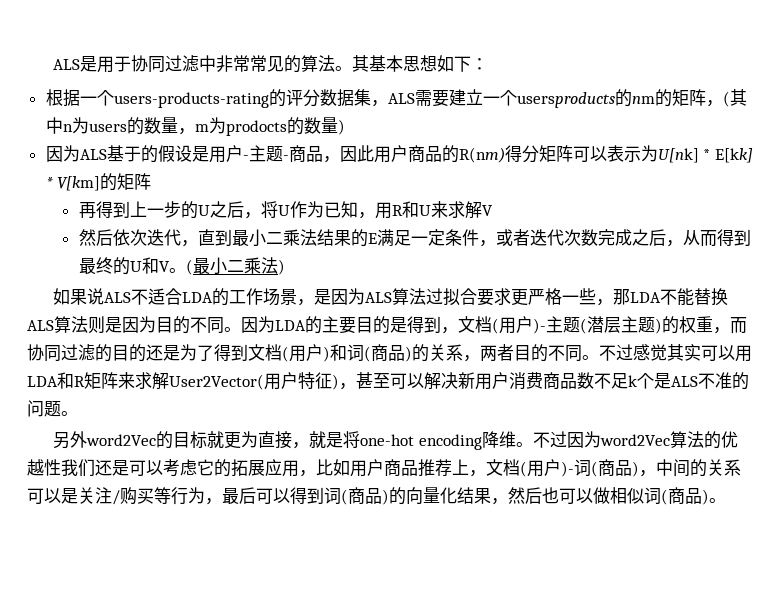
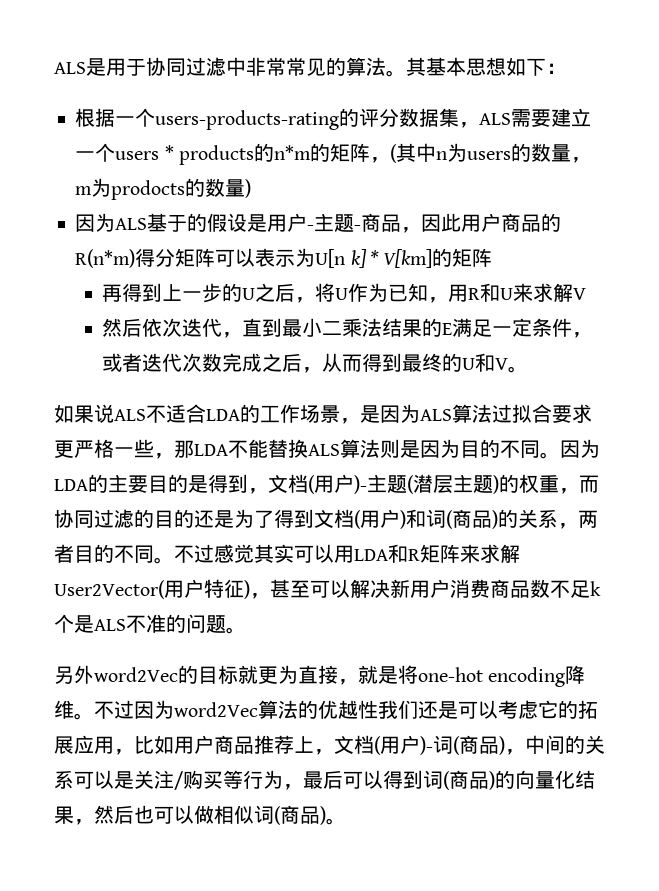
- 根据一个users-products-rating的评分数据集，ALS需要建立一个usersproducts的nm的矩阵，(其中n为users的数量，m为prodocts的数量)
+ 根据一个users-products-rating的评分数据集，ALS需要建立一个users * products的n*m的矩阵，(其中n为users的数量，m为prodocts的数量)
- 因为ALS基于的假设是用户-主题-商品，因此用户商品的R(nm)得分矩阵可以表示为U[nk] * E[kk] * V[km]的矩阵
+ 因为ALS基于的假设是用户-主题-商品，因此用户商品的R(n*m)得分矩阵可以表示为U[n k] * V[km]的矩阵
- (最小二乘法)

